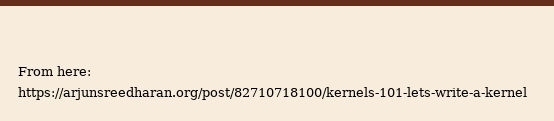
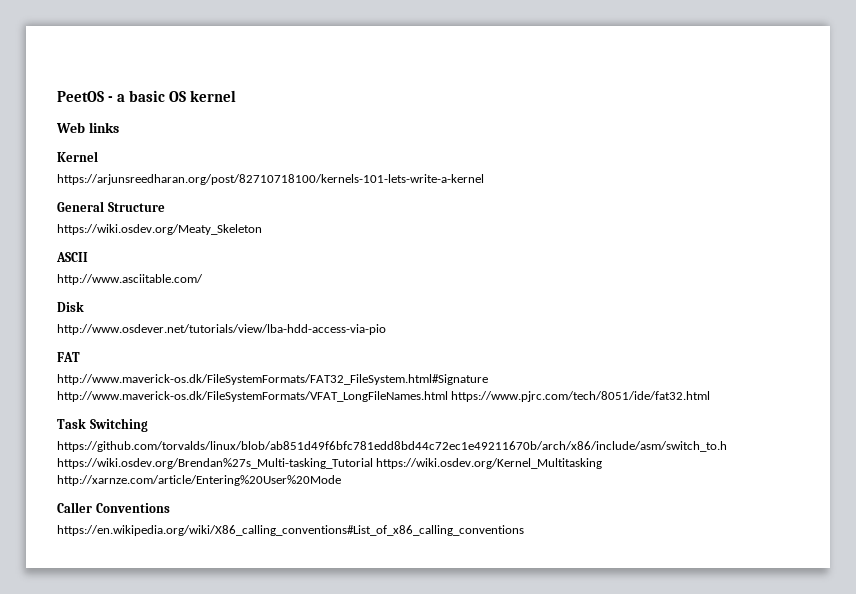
- From here: https://arjunsreedharan.org/post/82710718100/kernels-101-lets-write-a-kernel
+ PeetOS - a basic OS kernel
+ Web links
+ Kernel
+ https://arjunsreedharan.org/post/82710718100/kernels-101-lets-write-a-kernel
+ General Structure
+ https://wiki.osdev.org/Meaty_Skeleton
+ ASCII
+ http://www.asciitable.com/
+ Disk
+ http://www.osdever.net/tutorials/view/lba-hdd-access-via-pio
+ FAT
+ http://www.maverick-os.dk/FileSystemFormats/FAT32_FileSystem.html#Signature http://www.maverick-os.dk/FileSystemFormats/VFAT_LongFileNames.html https://www.pjrc.com/tech/8051/ide/fat32.html
+ Task Switching
+ https://github.com/torvalds/linux/blob/ab851d49f6bfc781edd8bd44c72ec1e49211670b/arch/x86/include/asm/switch_to.h https://wiki.osdev.org/Brendan%27s_Multi-tasking_Tutorial https://wiki.osdev.org/Kernel_Multitasking http://xarnze.com/article/Entering%20User%20Mode
+ Caller Conventions
+ https://en.wikipedia.org/wiki/X86_calling_conventions#List_of_x86_calling_conventions

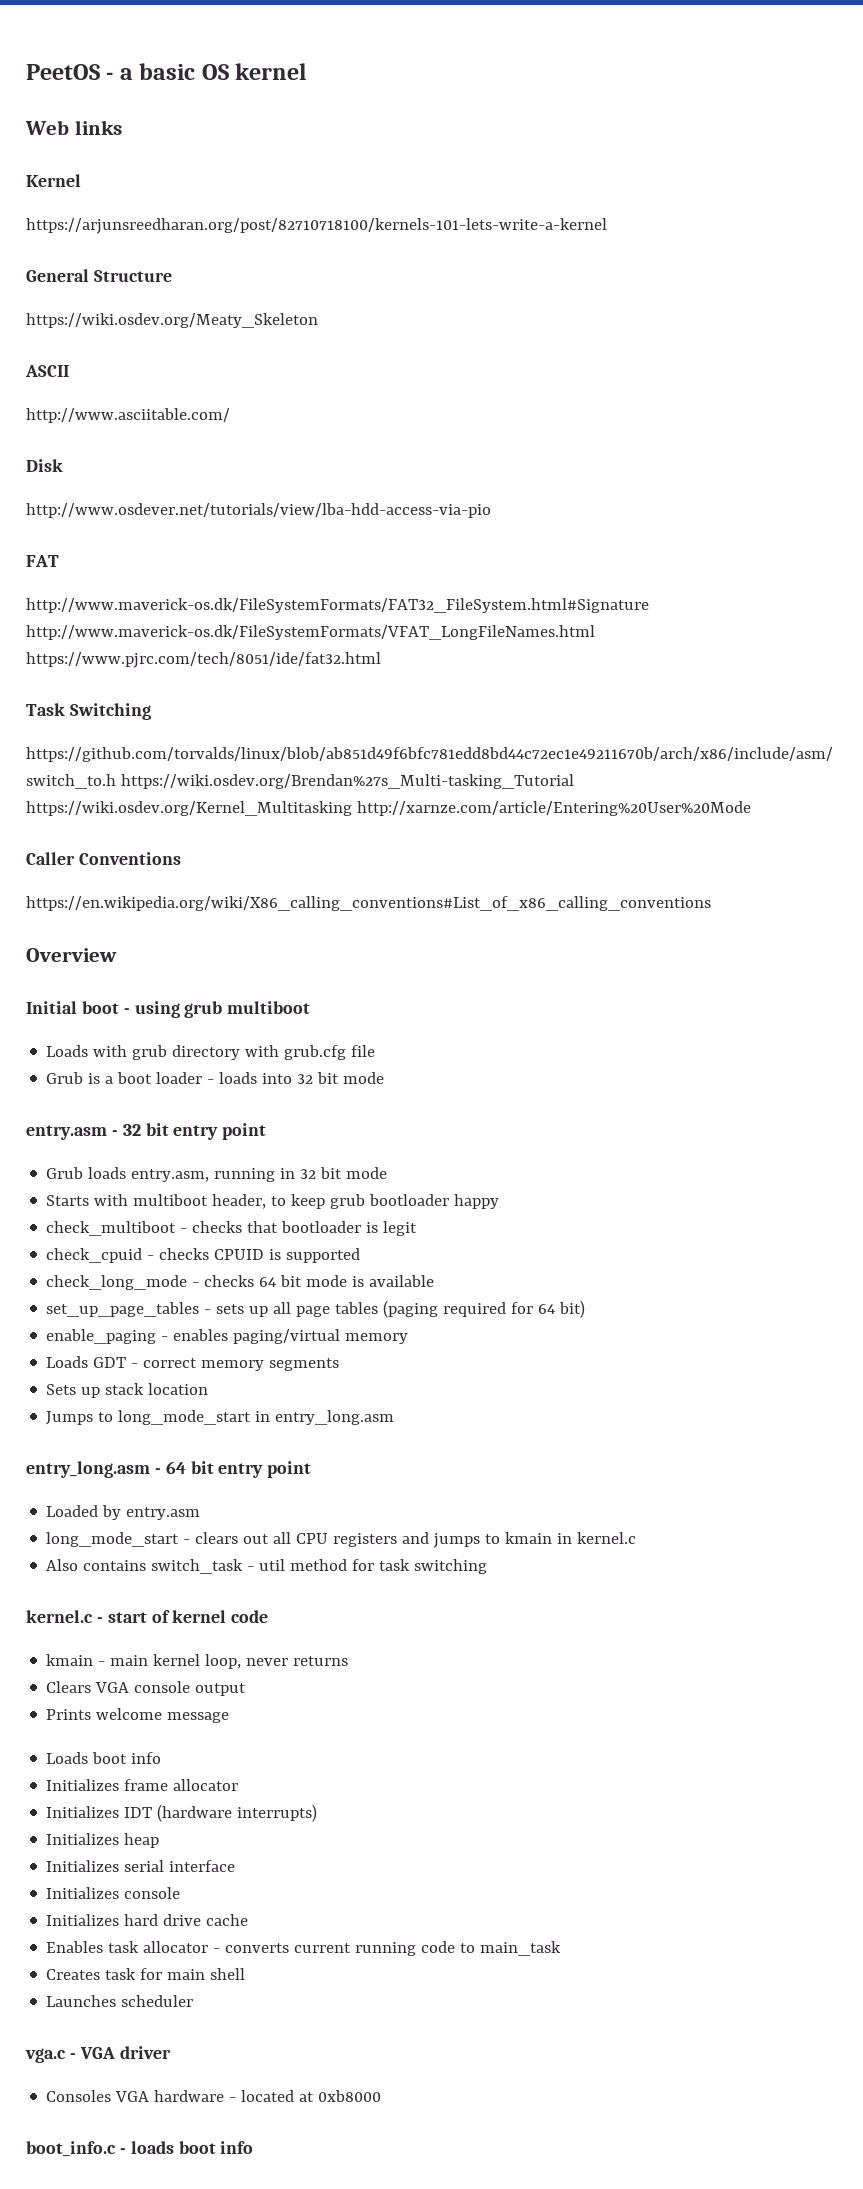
+ Overview
+ Initial boot - using grub multiboot
+ Loads with grub directory with grub.cfg file
+ Grub is a boot loader - loads into 32 bit mode
+ entry.asm - 32 bit entry point
+ Grub loads entry.asm, running in 32 bit mode
+ Starts with multiboot header, to keep grub bootloader happy
+ check_multiboot - checks that bootloader is legit
+ check_cpuid - checks CPUID is supported
+ check_long_mode - checks 64 bit mode is available
+ set_up_page_tables - sets up all page tables (paging required for 64 bit)
+ enable_paging - enables paging/virtual memory
+ Loads GDT - correct memory segments
+ Sets up stack location
+ Jumps to long_mode_start in entry_long.asm
+ entry_long.asm - 64 bit entry point
+ Loaded by entry.asm
+ long_mode_start - clears out all CPU registers and jumps to kmain in kernel.c
+ Also contains switch_task - util method for task switching
+ kernel.c - start of kernel code
+ kmain - main kernel loop, never returns
+ Clears VGA console output
+ Prints welcome message
+ Loads boot info
+ Initializes frame allocator
+ Initializes IDT (hardware interrupts)
+ Initializes heap
+ Initializes serial interface
+ Initializes console
+ Initializes hard drive cache
+ Enables task allocator - converts current running code to main_task
+ Creates task for main shell
+ Launches scheduler
+ vga.c - VGA driver
+ Consoles VGA hardware - located at 0xb8000
+ boot_info.c - loads boot info

